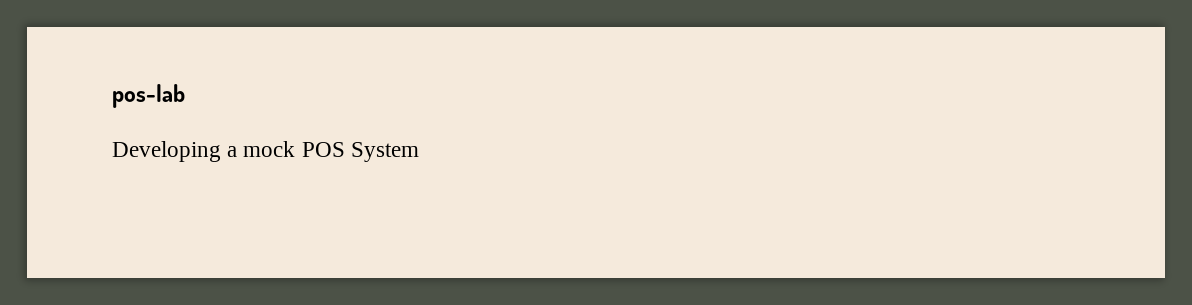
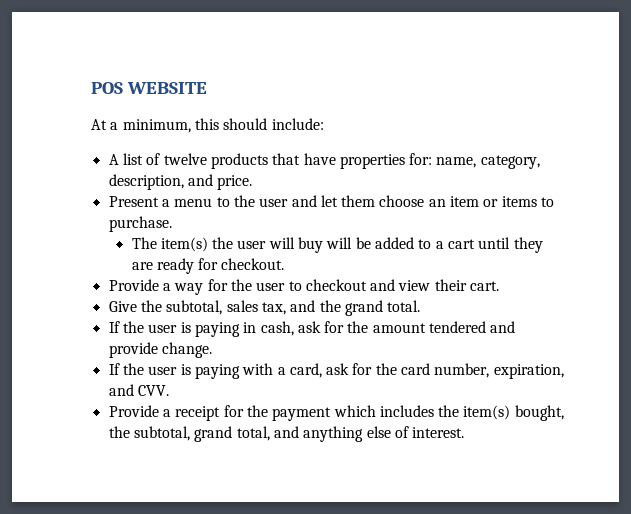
- pos-lab
- Developing a mock POS System
+ POS WEBSITE
+ At a minimum, this should include:
+ A list of twelve products that have properties for: name, category, description, and price.
+ Present a menu to the user and let them choose an item or items to purchase.
+ The item(s) the user will buy will be added to a cart until they are ready for checkout.
+ Provide a way for the user to checkout and view their cart.
+ Give the subtotal, sales tax, and the grand total.
+ If the user is paying in cash, ask for the amount tendered and provide change.
+ If the user is paying with a card, ask for the card number, expiration, and CVV.
+ Provide a receipt for the payment which includes the item(s) bought, the subtotal, grand total, and anything else of interest.

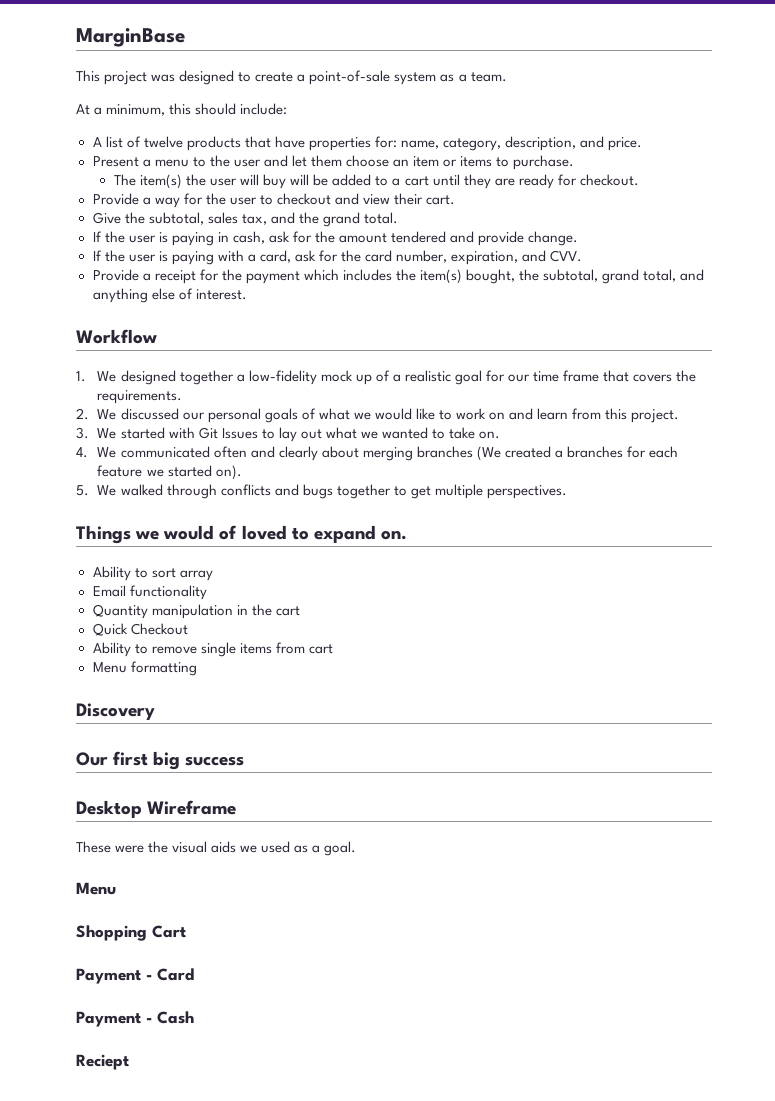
- POS WEBSITE
+ MarginBase
+ This project was designed to create a point-of-sale system as a team.
+ Workflow
+ 1. We designed together a low-fidelity mock up of a realistic goal for our time frame that covers the requirements.
+ 2. We discussed our personal goals of what we would like to work on and learn from this project.
+ 3. We started with Git Issues to lay out what we wanted to take on.
+ 4. We communicated often and clearly about merging branches (We created a branches for each feature we started on).
+ 5. We walked through conflicts and bugs together to get multiple perspectives.
+ Things we would of loved to expand on.
+ Ability to sort array
+ Email functionality
+ Quantity manipulation in the cart
+ Quick Checkout
+ Ability to remove single items from cart
+ Menu formatting
+ Discovery
+ Our first big success
+ Desktop Wireframe
+ These were the visual aids we used as a goal.
+ Menu
+ Shopping Cart
+ Payment - Card
+ Payment - Cash
+ Reciept

